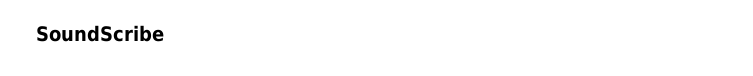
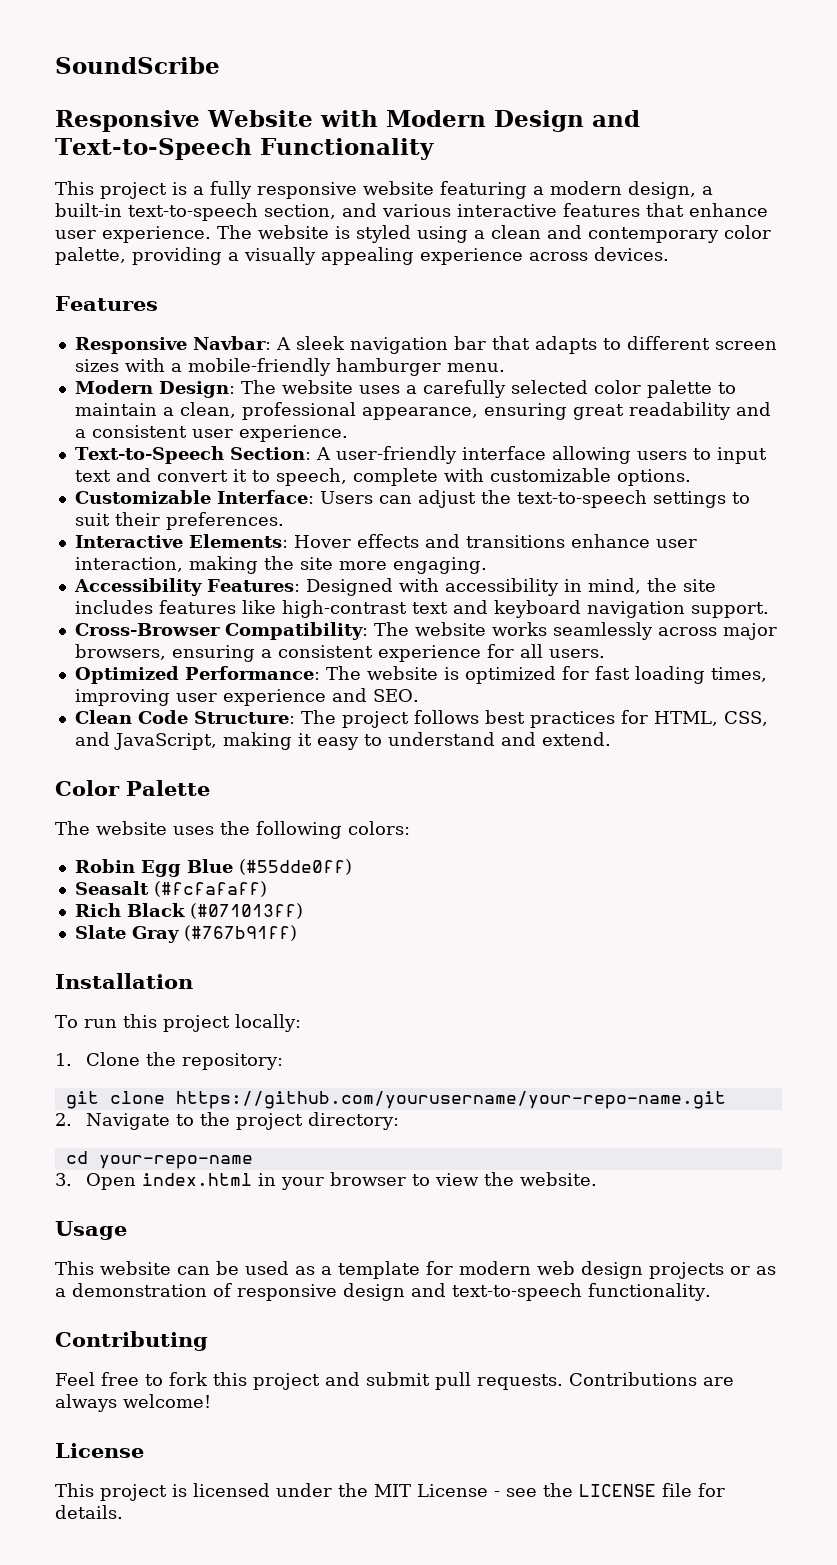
+ Responsive Website with Modern Design and Text-to-Speech Functionality
+ This project is a fully responsive website featuring a modern design, a built-in text-to-speech section, and various interactive features that enhance user experience. The website is styled using a clean and contemporary color palette, providing a visually appealing experience across devices.
+ Features
+ Responsive Navbar: A sleek navigation bar that adapts to different screen sizes with a mobile-friendly hamburger menu.
+ Modern Design: The website uses a carefully selected color palette to maintain a clean, professional appearance, ensuring great readability and a consistent user experience.
+ Text-to-Speech Section: A user-friendly interface allowing users to input text and convert it to speech, complete with customizable options.
+ Customizable Interface: Users can adjust the text-to-speech settings to suit their preferences.
+ Interactive Elements: Hover effects and transitions enhance user interaction, making the site more engaging.
+ Accessibility Features: Designed with accessibility in mind, the site includes features like high-contrast text and keyboard navigation support.
+ Cross-Browser Compatibility: The website works seamlessly across major browsers, ensuring a consistent experience for all users.
+ Optimized Performance: The website is optimized for fast loading times, improving user experience and SEO.
+ Clean Code Structure: The project follows best practices for HTML, CSS, and JavaScript, making it easy to understand and extend.
+ Color Palette
+ The website uses the following colors:
+ Robin Egg Blue (#55dde0ff)
+ Seasalt (#fcfafaff)
+ Rich Black (#071013ff)
+ Slate Gray (#767b91ff)
+ Installation
+ To run this project locally:
+ 1. Clone the repository:
+ git clone https://github.com/yourusername/your-repo-name.git
+ 2. Navigate to the project directory:
+ cd your-repo-name
+ 3. Open index.html in your browser to view the website.
+ Usage
+ This website can be used as a template for modern web design projects or as a demonstration of responsive design and text-to-speech functionality.
+ Contributing
+ Feel free to fork this project and submit pull requests. Contributions are always welcome!
+ License
+ This project is licensed under the MIT License - see the LICENSE file for details.

